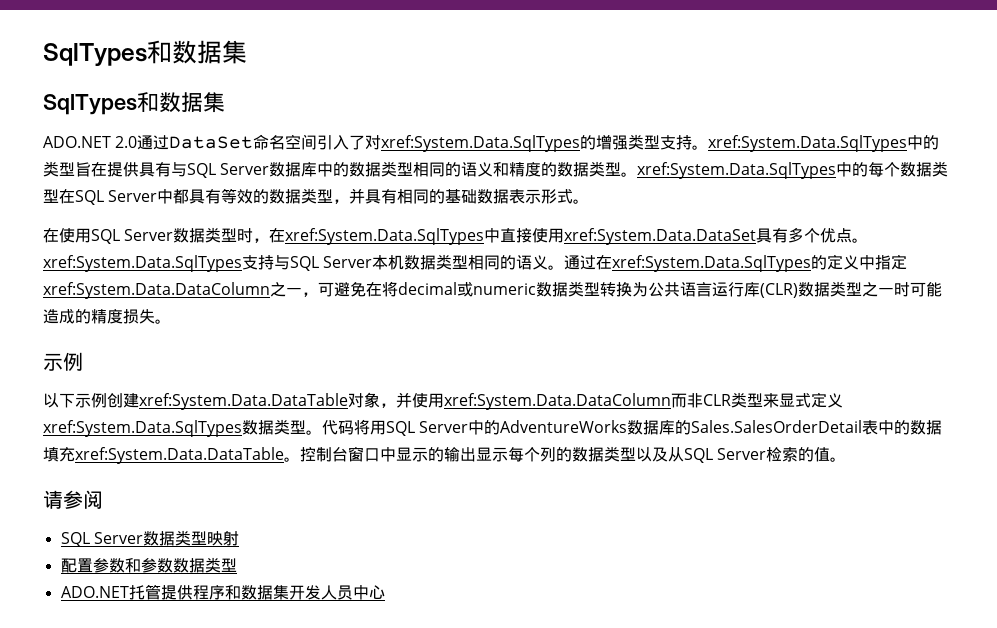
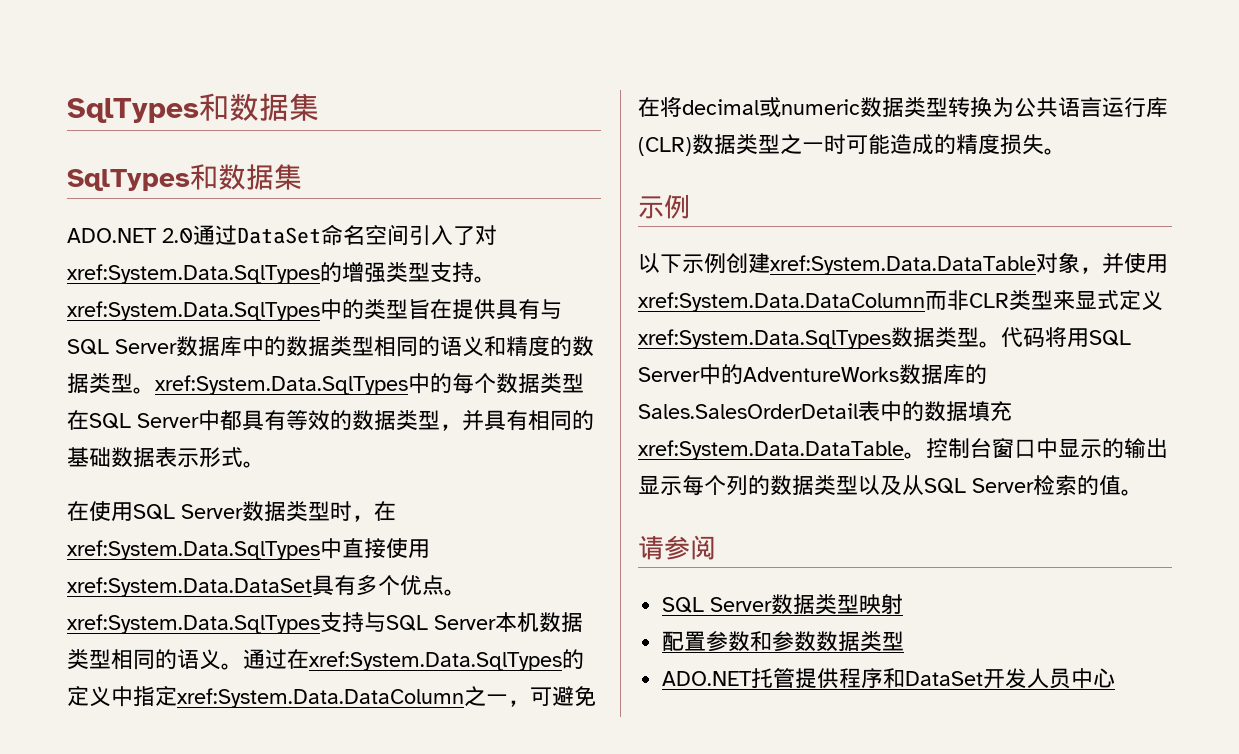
- ADO.NET托管提供程序和数据集开发人员中心
+ ADO.NET托管提供程序和DataSet开发人员中心

